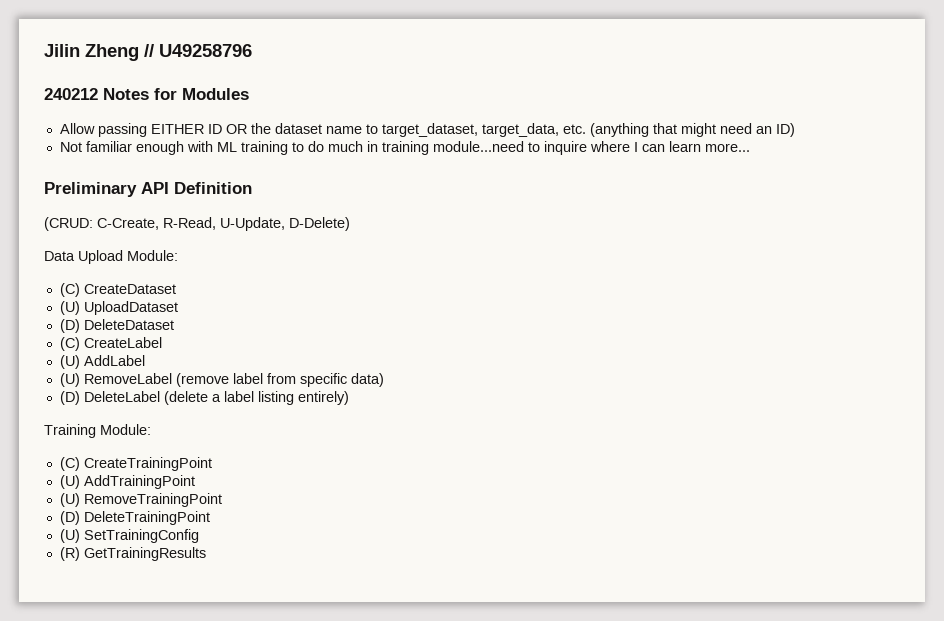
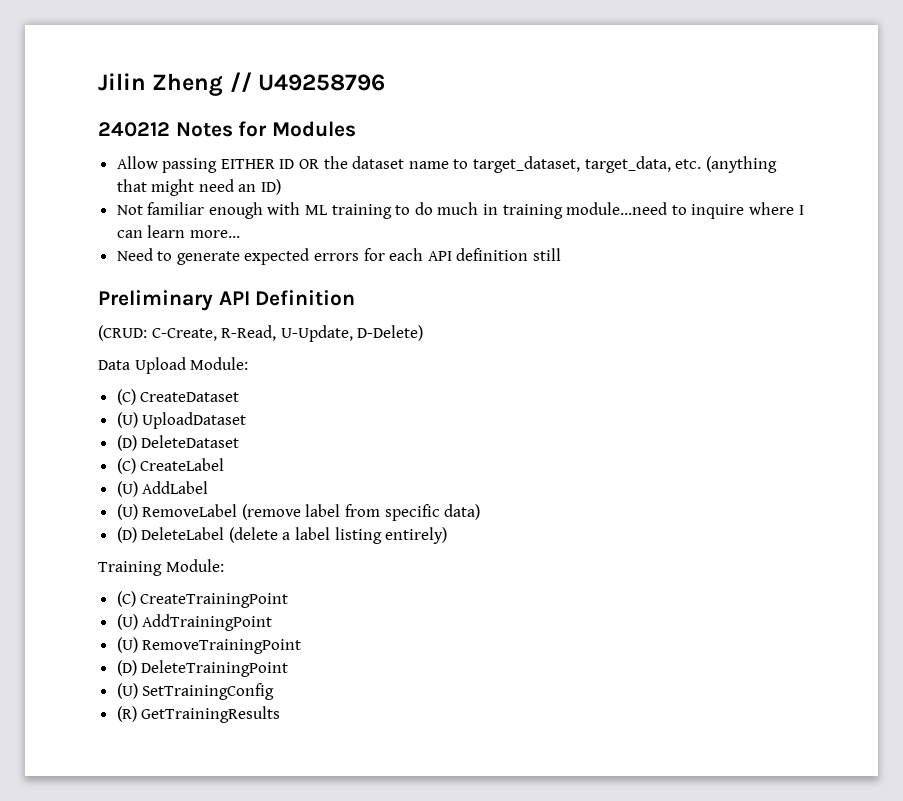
+ Need to generate expected errors for each API definition still

